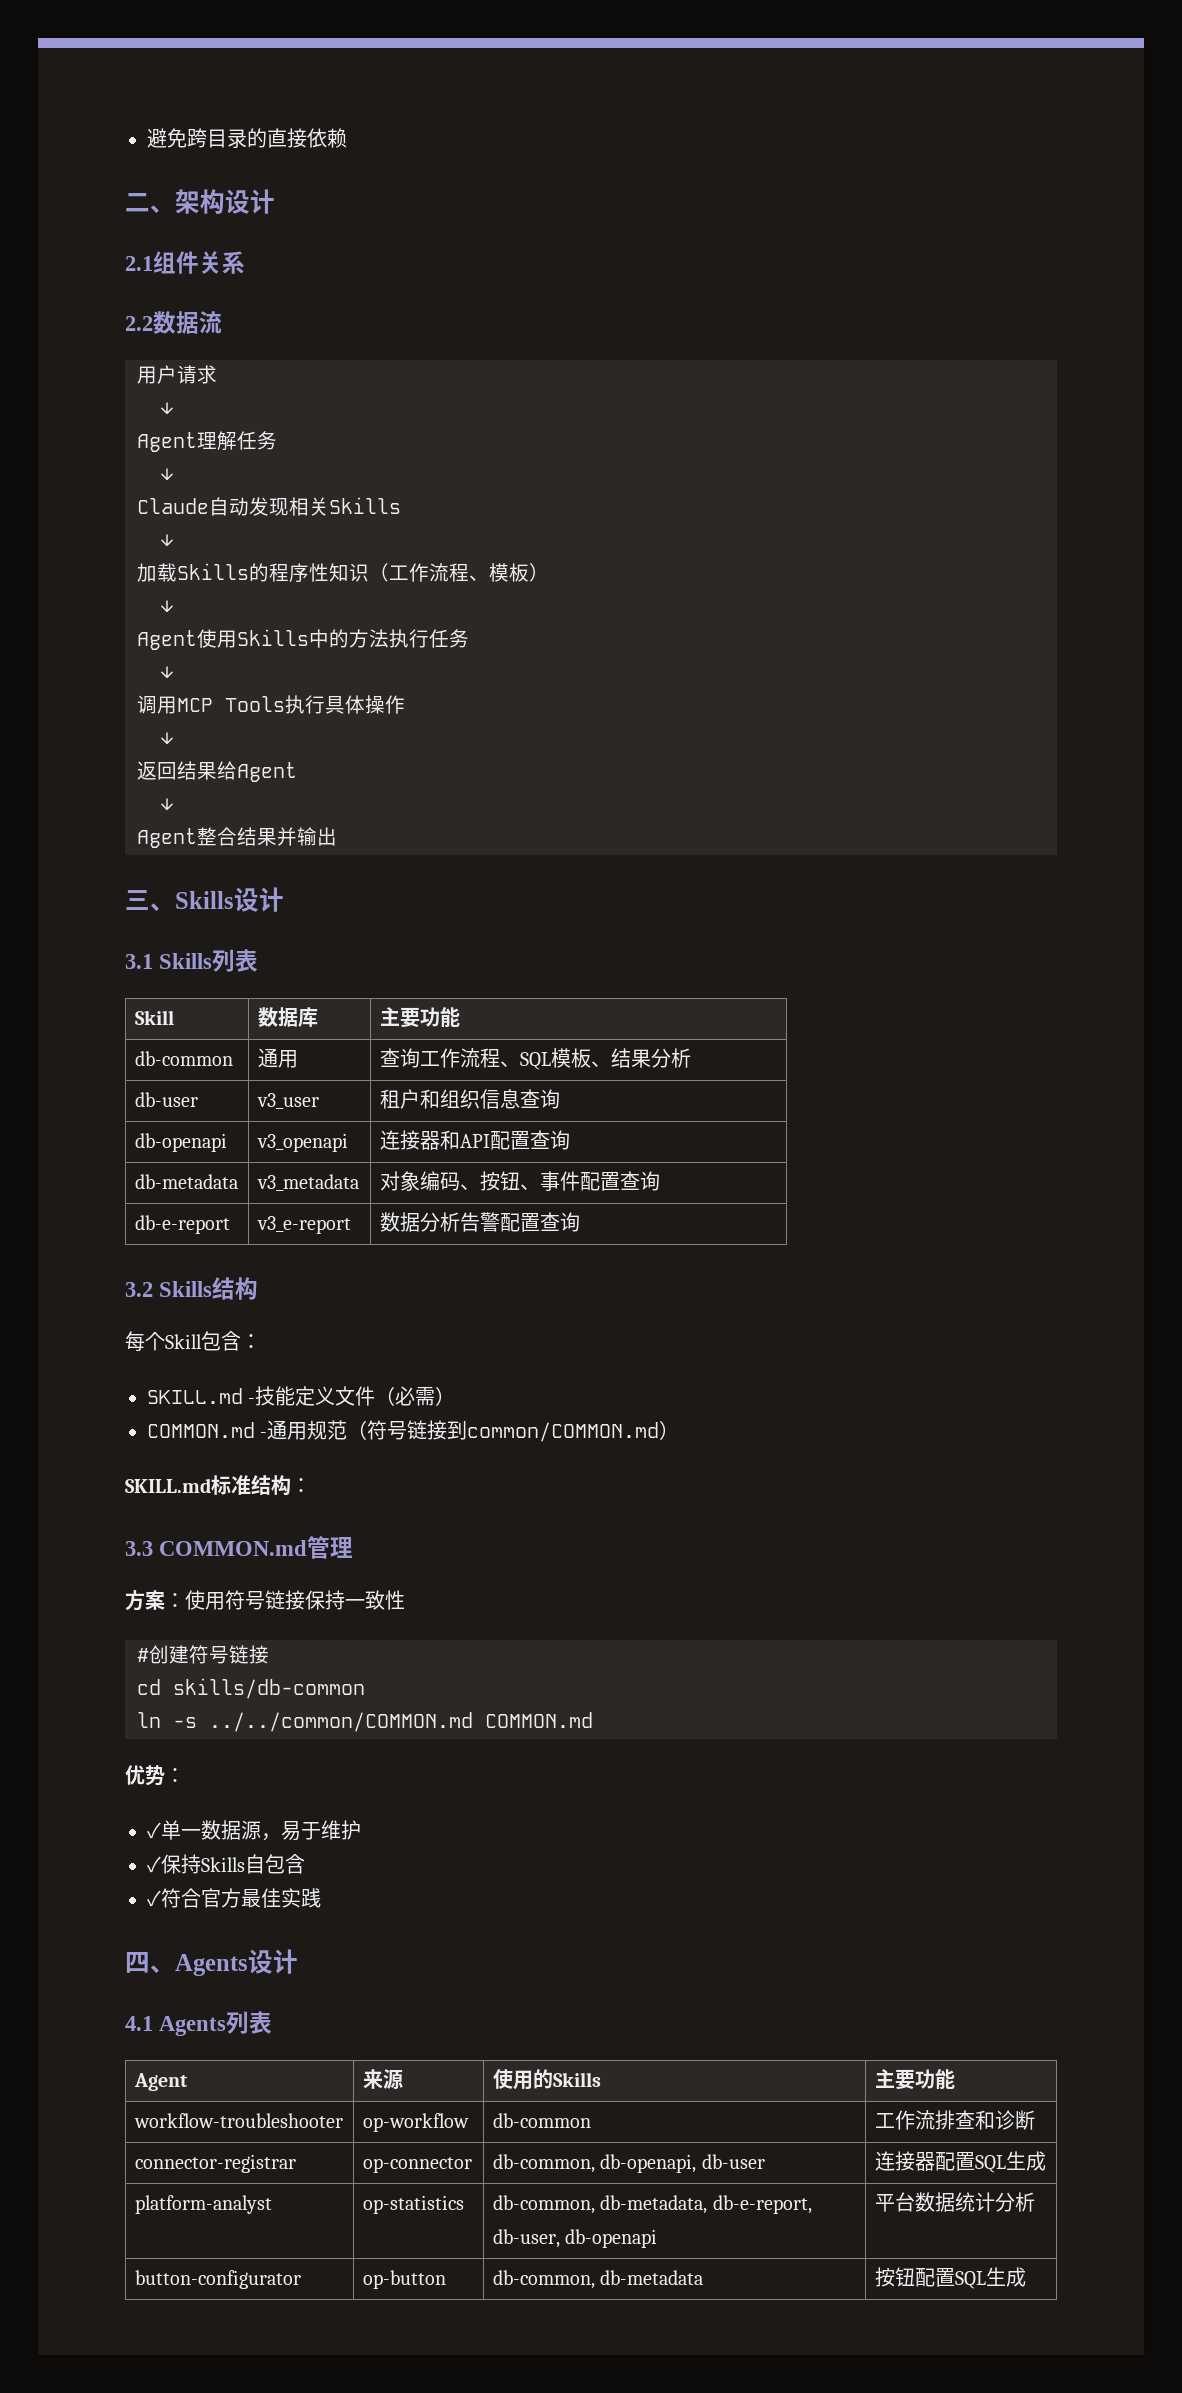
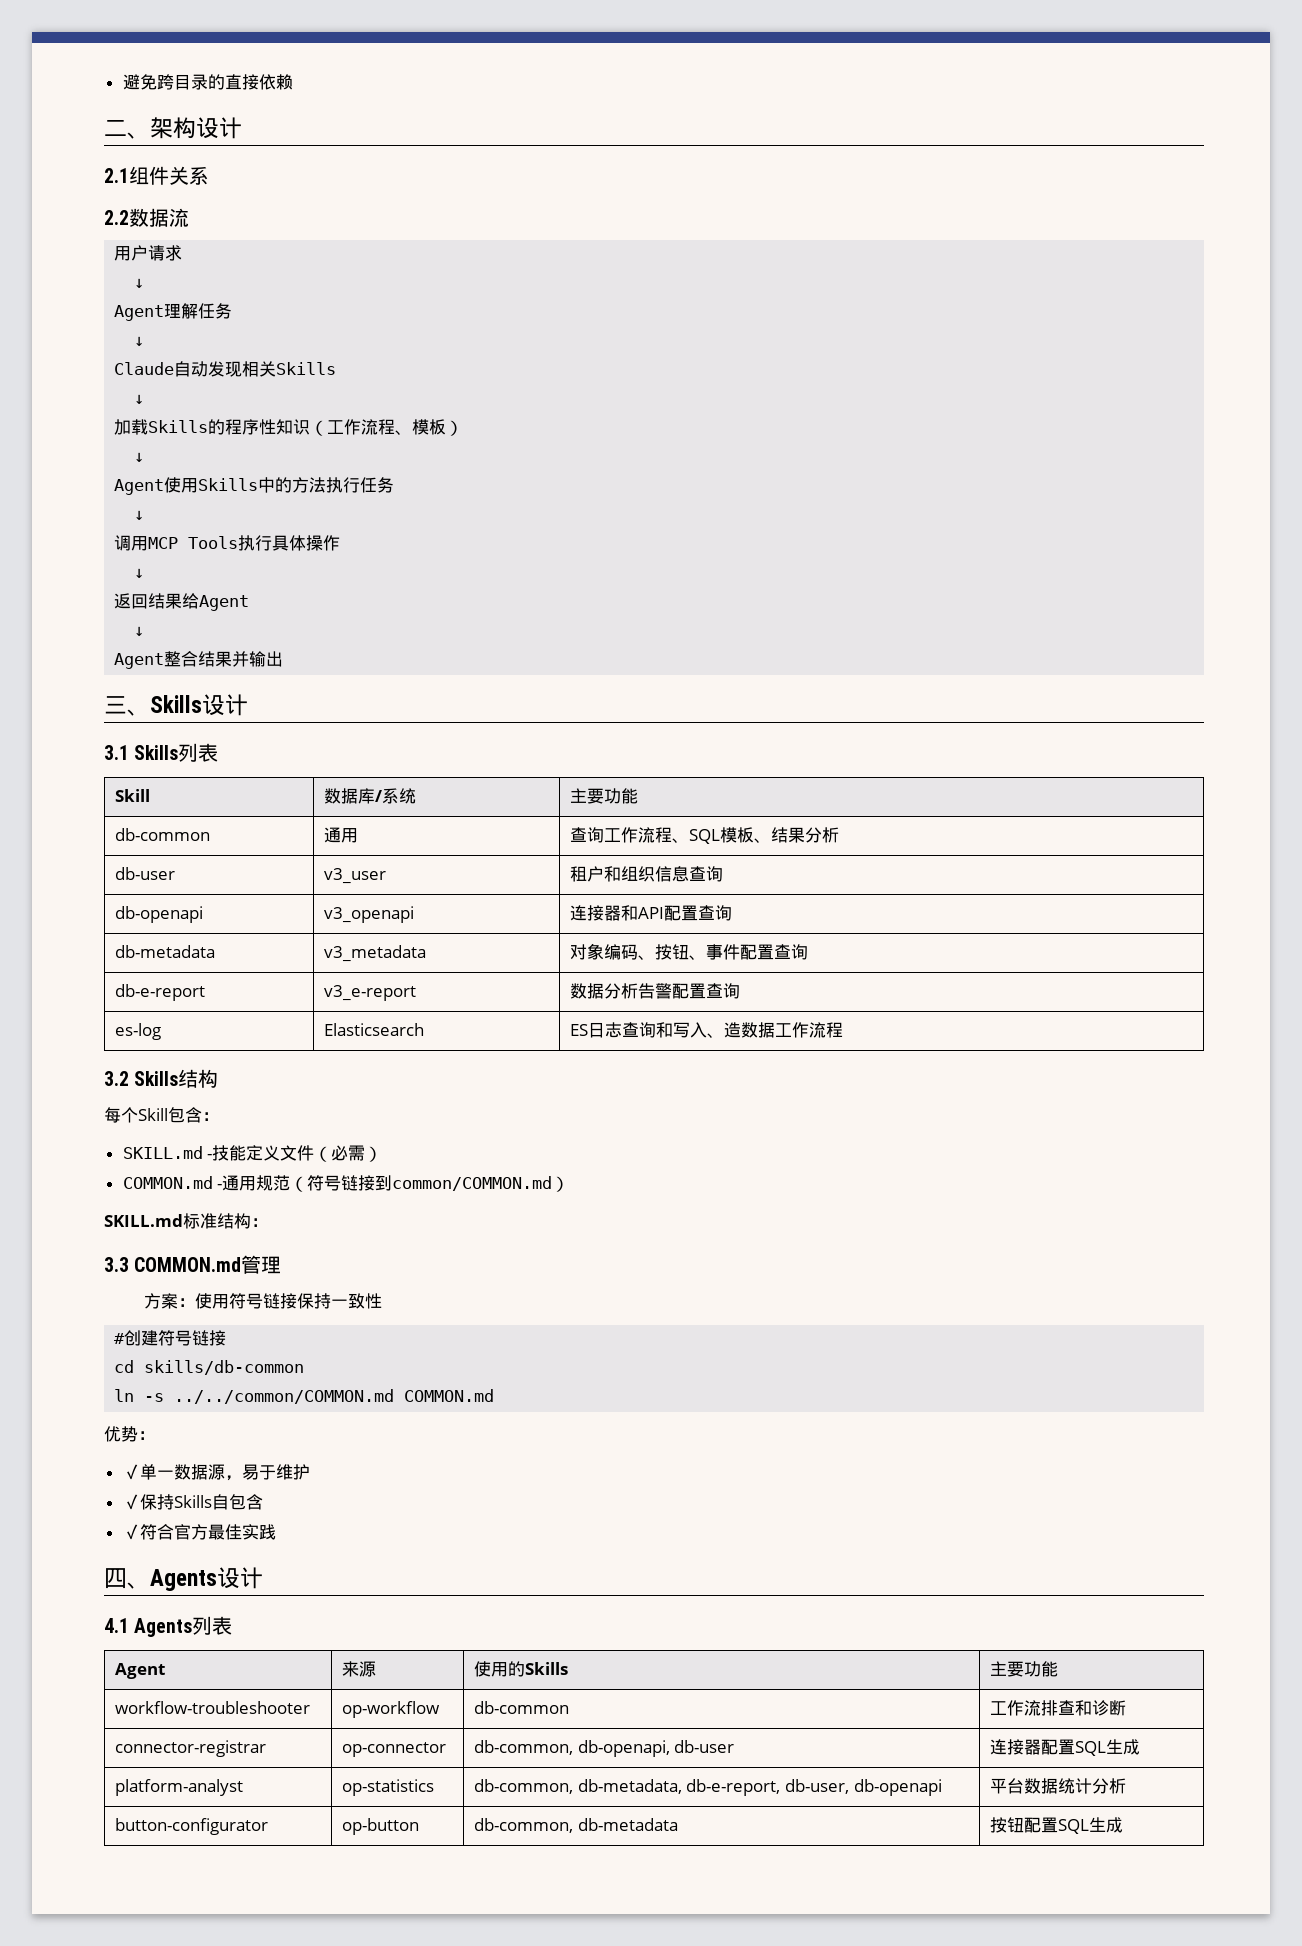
- Skill | 数据库 | 主要功能
+ Skill | 数据库/系统 | 主要功能
+ es-log | Elasticsearch | ES日志查询和写入、造数据工作流程

